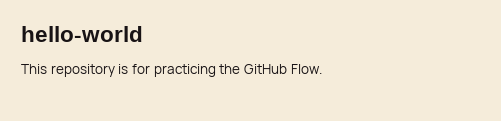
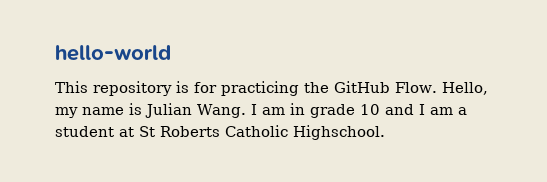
+ Hello, my name is Julian Wang. I am in grade 10 and I am a student at St Roberts Catholic Highschool.

